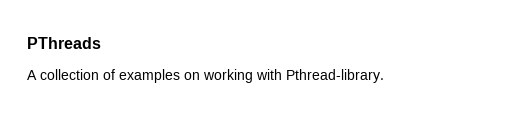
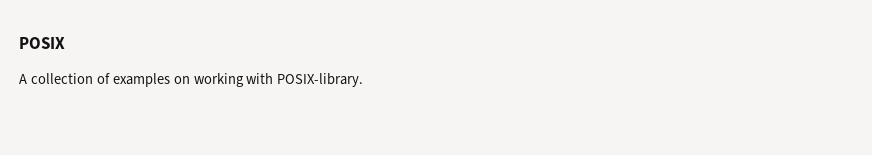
- PThreads
+ POSIX
- A collection of examples on working with Pthread-library.
+ A collection of examples on working with POSIX-library.

